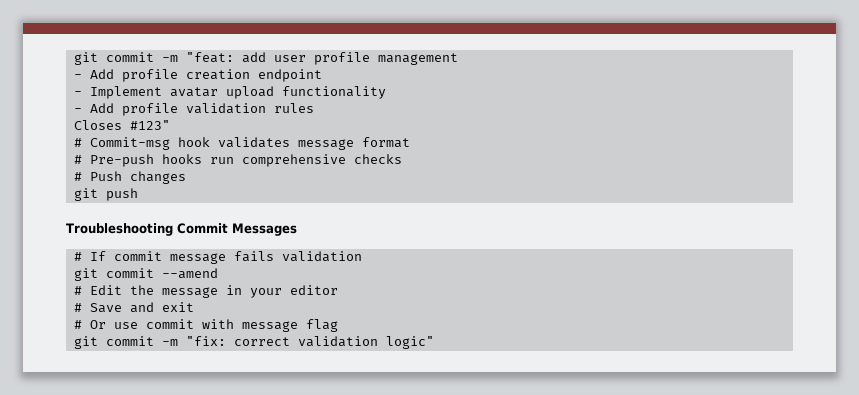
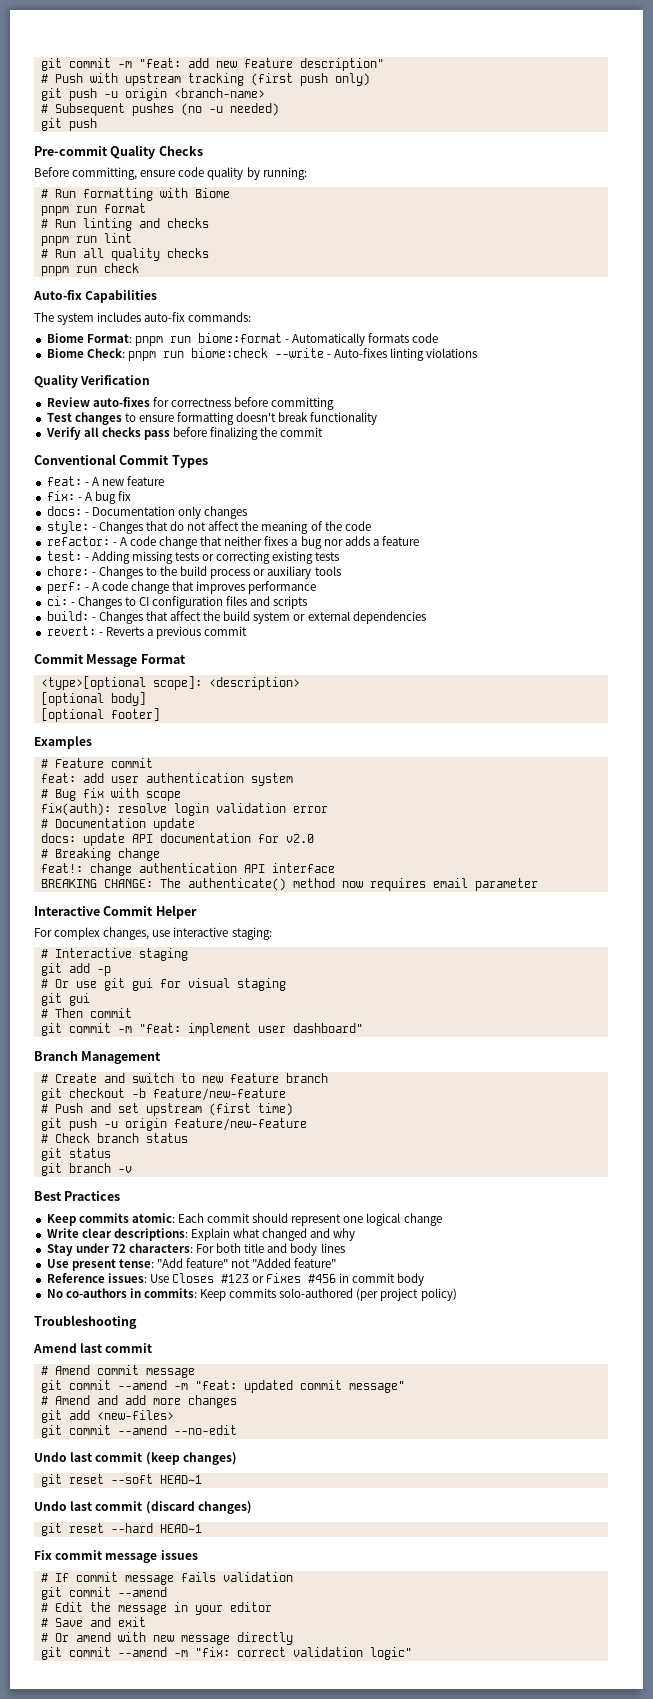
- git commit -m "feat: add user profile management
- - Add profile creation endpoint
- - Implement avatar upload functionality
- - Add profile validation rules
- Closes #123"
- # Commit-msg hook validates message format
- # Pre-push hooks run comprehensive checks
- # Push changes
+ git commit -m "feat: add new feature description"
+ # Push with upstream tracking (first push only)
+ git push -u origin <branch-name>
+ # Subsequent pushes (no -u needed)
  git push
- Troubleshooting Commit Messages
+ Pre-commit Quality Checks
+ Before committing, ensure code quality by running:
+ # Run formatting with Biome
+ pnpm run format
+ # Run linting and checks
+ pnpm run lint
+ # Run all quality checks
+ pnpm run check
+ Auto-fix Capabilities
+ The system includes auto-fix commands:
+ Biome Format: pnpm run biome:format - Automatically formats code
+ Biome Check: pnpm run biome:check --write - Auto-fixes linting violations
+ Quality Verification
+ Review auto-fixes for correctness before committing
+ Test changes to ensure formatting doesn't break functionality
+ Verify all checks pass before finalizing the commit
+ Conventional Commit Types
+ feat: - A new feature
+ fix: - A bug fix
+ docs: - Documentation only changes
+ style: - Changes that do not affect the meaning of the code
+ refactor: - A code change that neither fixes a bug nor adds a feature
+ test: - Adding missing tests or correcting existing tests
+ chore: - Changes to the build process or auxiliary tools
+ perf: - A code change that improves performance
+ ci: - Changes to CI configuration files and scripts
+ build: - Changes that affect the build system or external dependencies
+ revert: - Reverts a previous commit
+ Commit Message Format
+ <type>[optional scope]: <description>
+ [optional body]
+ [optional footer]
+ Examples
+ # Feature commit
+ feat: add user authentication system
+ # Bug fix with scope
+ fix(auth): resolve login validation error
+ # Documentation update
+ docs: update API documentation for v2.0
+ # Breaking change
+ feat!: change authentication API interface
+ BREAKING CHANGE: The authenticate() method now requires email parameter
+ Interactive Commit Helper
+ For complex changes, use interactive staging:
+ # Interactive staging
+ git add -p
+ # Or use git gui for visual staging
+ git gui
+ # Then commit
+ git commit -m "feat: implement user dashboard"
+ Branch Management
+ # Create and switch to new feature branch
+ git checkout -b feature/new-feature
+ # Push and set upstream (first time)
+ git push -u origin feature/new-feature
+ # Check branch status
+ git status
+ git branch -v
+ Best Practices
+ Keep commits atomic: Each commit should represent one logical change
+ Write clear descriptions: Explain what changed and why
+ Stay under 72 characters: For both title and body lines
+ Use present tense: "Add feature" not "Added feature"
+ Reference issues: Use Closes #123 or Fixes #456 in commit body
+ No co-authors in commits: Keep commits solo-authored (per project policy)
+ Troubleshooting
+ Amend last commit
+ # Amend commit message
+ git commit --amend -m "feat: updated commit message"
+ # Amend and add more changes
+ git add <new-files>
+ git commit --amend --no-edit
+ Undo last commit (keep changes)
+ git reset --soft HEAD~1
+ Undo last commit (discard changes)
+ git reset --hard HEAD~1
+ Fix commit message issues
- # Or use commit with message flag
- git commit -m "fix: correct validation logic"
+ # Or amend with new message directly
+ git commit --amend -m "fix: correct validation logic"

